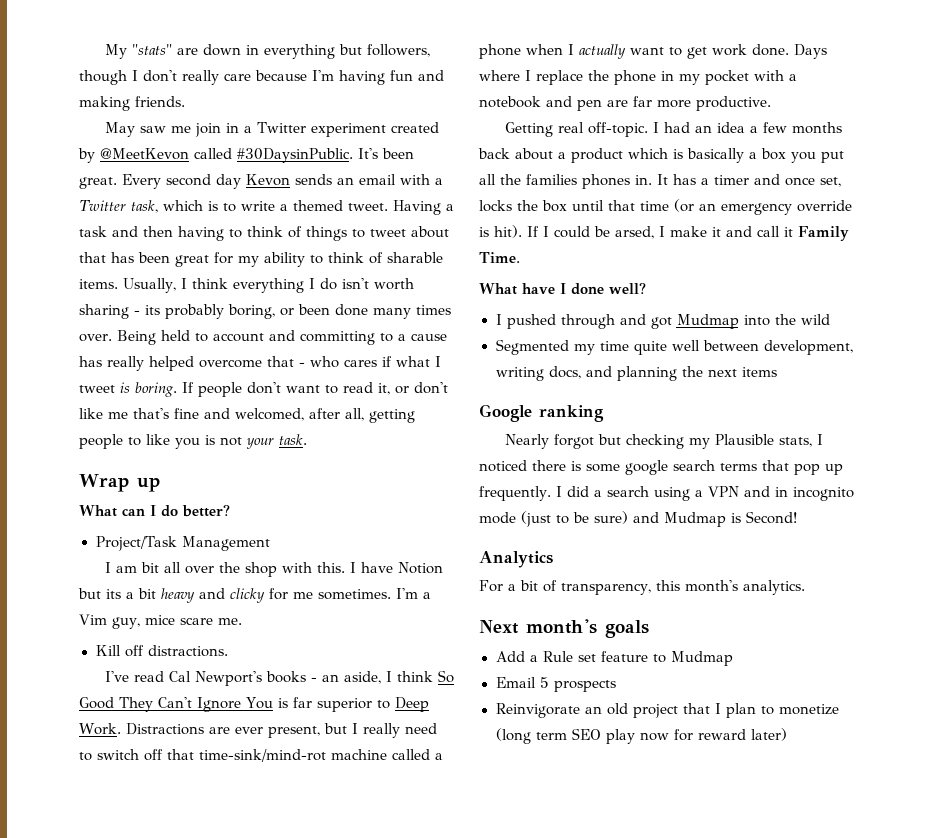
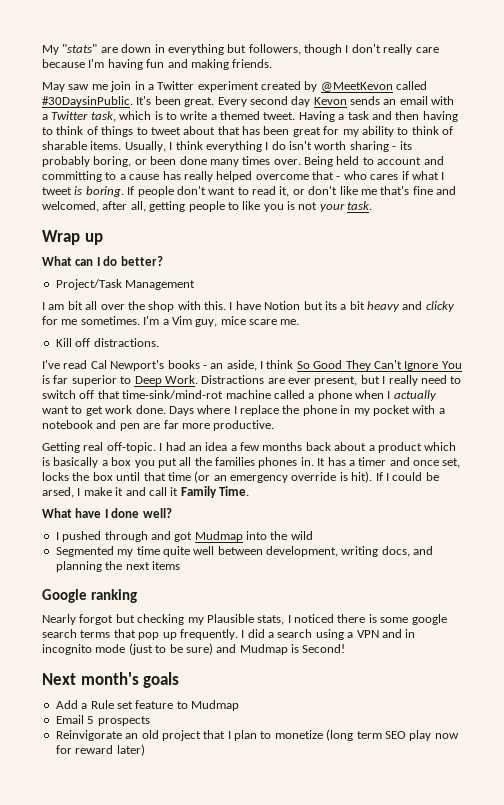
- Analytics
- For a bit of transparency, this month's analytics.

